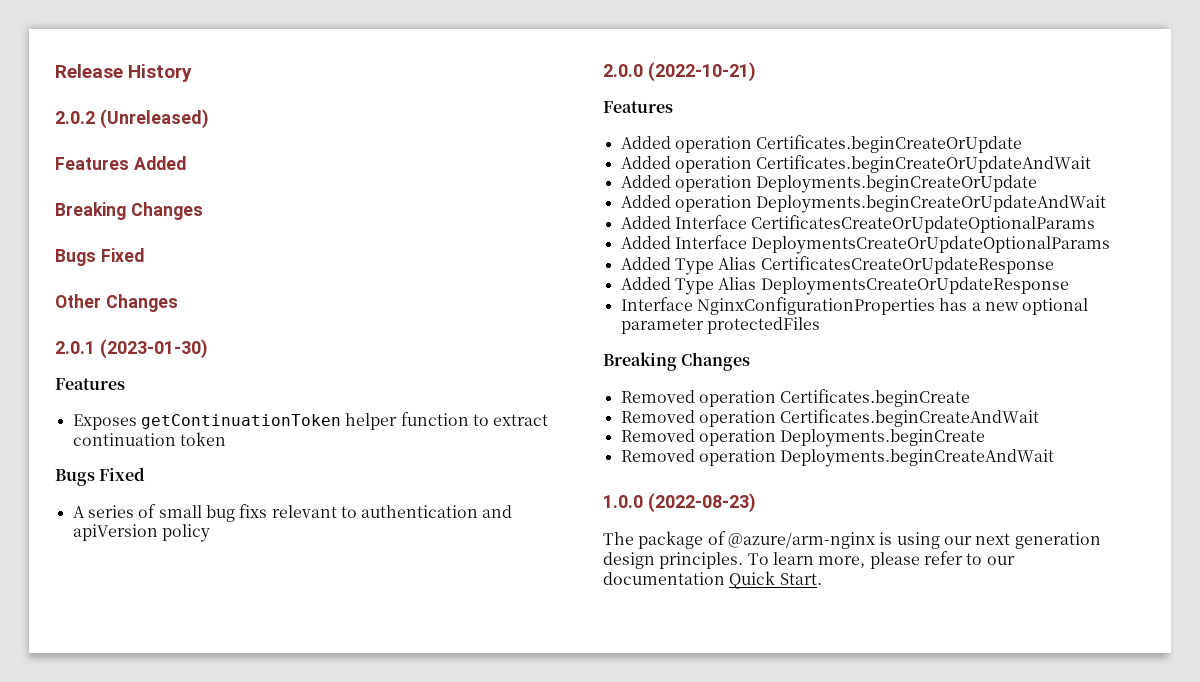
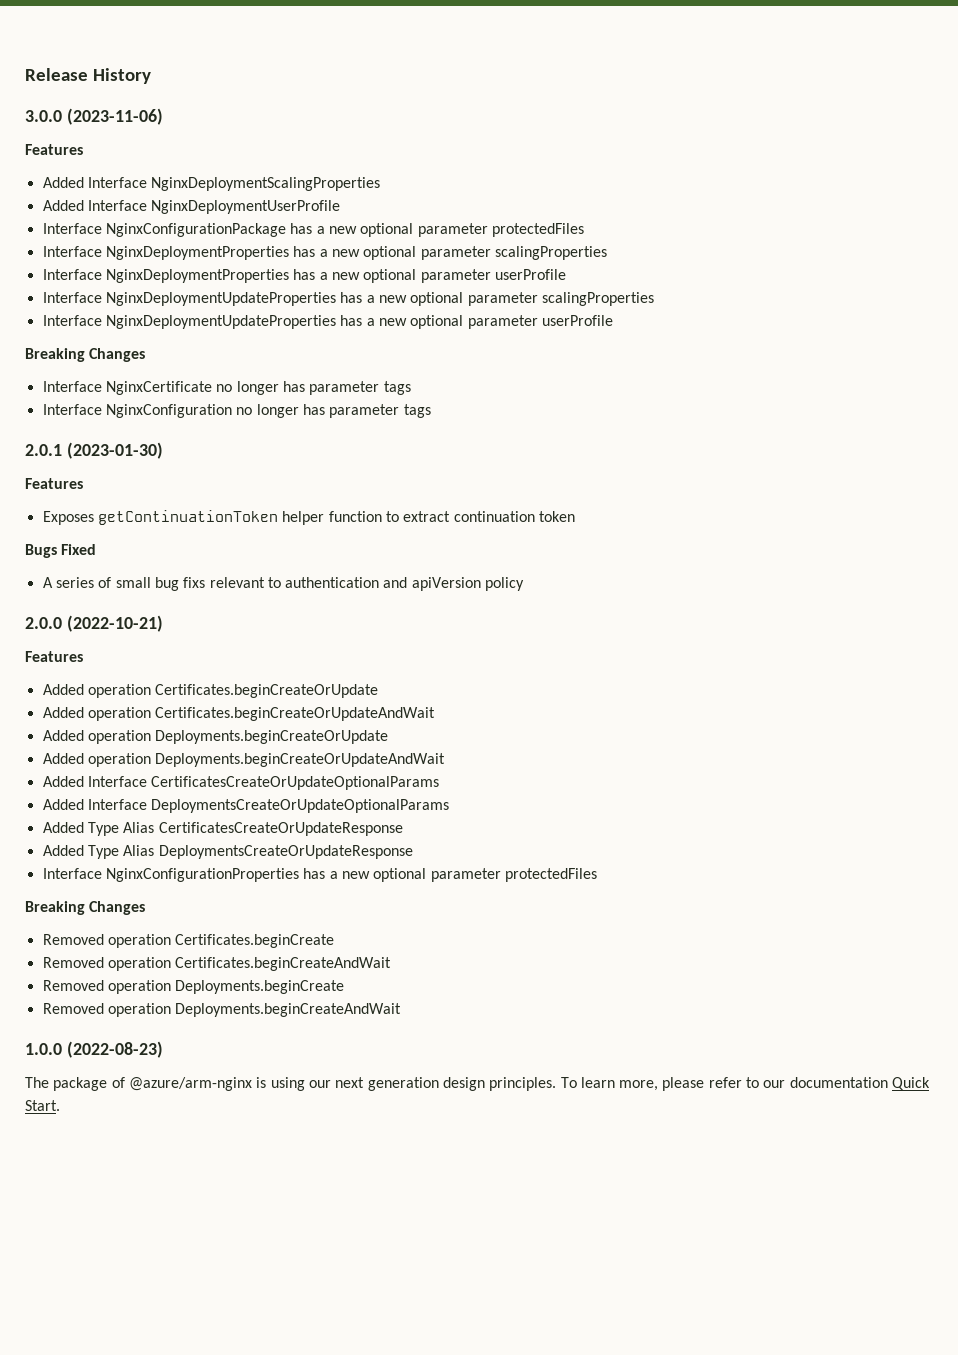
- 2.0.2 (Unreleased)
- Features Added
+ 3.0.0 (2023-11-06)
+ Features
+ Added Interface NginxDeploymentScalingProperties
+ Added Interface NginxDeploymentUserProfile
+ Interface NginxConfigurationPackage has a new optional parameter protectedFiles
+ Interface NginxDeploymentProperties has a new optional parameter scalingProperties
+ Interface NginxDeploymentProperties has a new optional parameter userProfile
+ Interface NginxDeploymentUpdateProperties has a new optional parameter scalingProperties
+ Interface NginxDeploymentUpdateProperties has a new optional parameter userProfile
  Breaking Changes
- Bugs Fixed
- Other Changes
+ Interface NginxCertificate no longer has parameter tags
+ Interface NginxConfiguration no longer has parameter tags

